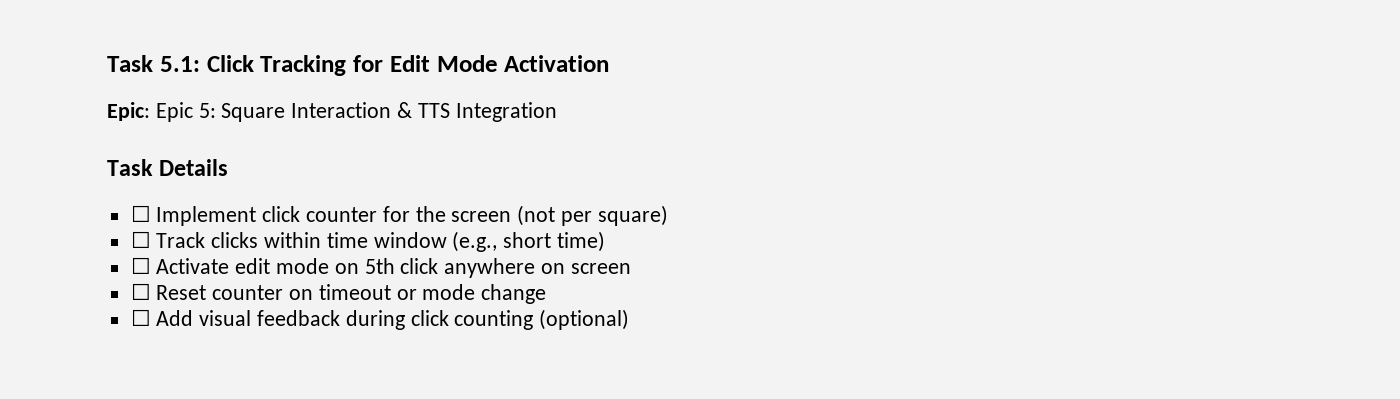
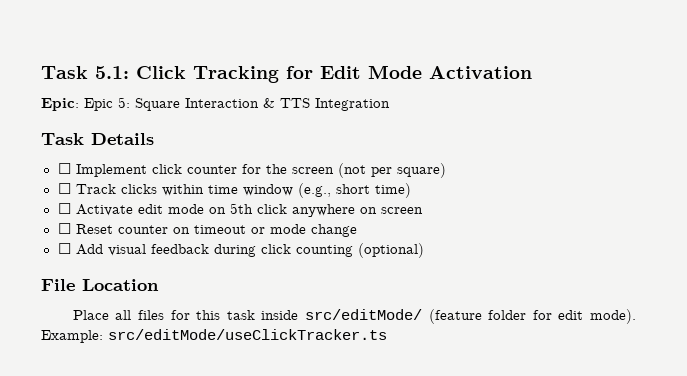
+ File Location
+ Place all files for this task inside src/editMode/ (feature folder for edit mode). Example: src/editMode/useClickTracker.ts

